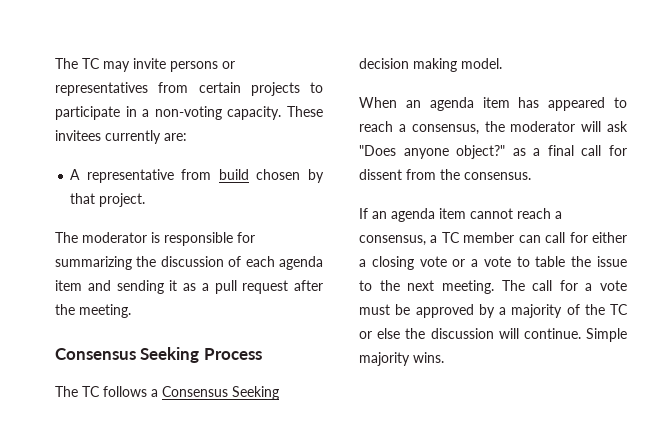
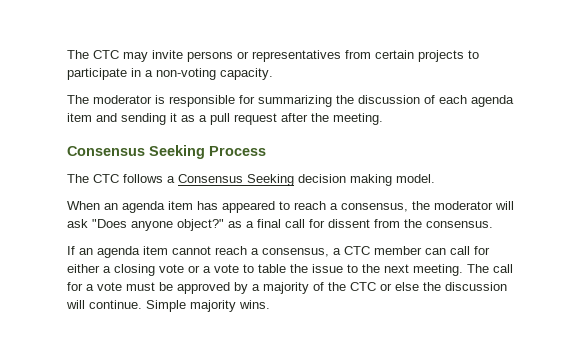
- The TC may invite persons or representatives from certain projects to participate in a non-voting capacity. These invitees currently are:
- A representative from build chosen by that project.
+ The CTC may invite persons or representatives from certain projects to participate in a non-voting capacity.
- The TC follows a Consensus Seeking decision making model.
+ The CTC follows a Consensus Seeking decision making model.
- If an agenda item cannot reach a consensus, a TC member can call for either a closing vote or a vote to table the issue to the next meeting.
+ If an agenda item cannot reach a consensus, a CTC member can call for either a closing vote or a vote to table the issue to the next meeting.
- The call for a vote must be approved by a majority of the TC or else the discussion will continue.
+ The call for a vote must be approved by a majority of the CTC or else the discussion will continue.

